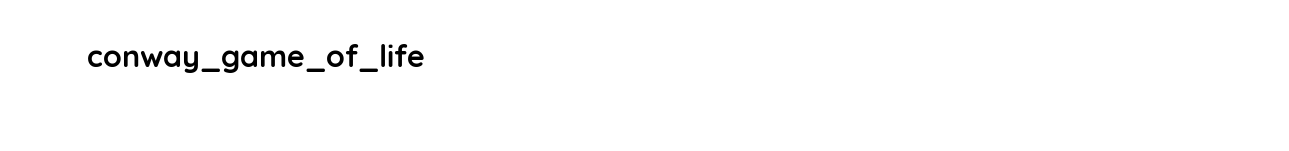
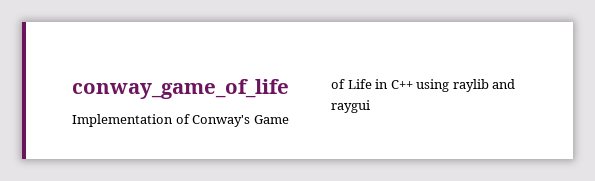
+ Implementation of Conway's Game of Life in C++ using raylib and raygui

